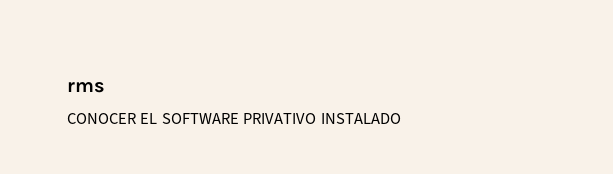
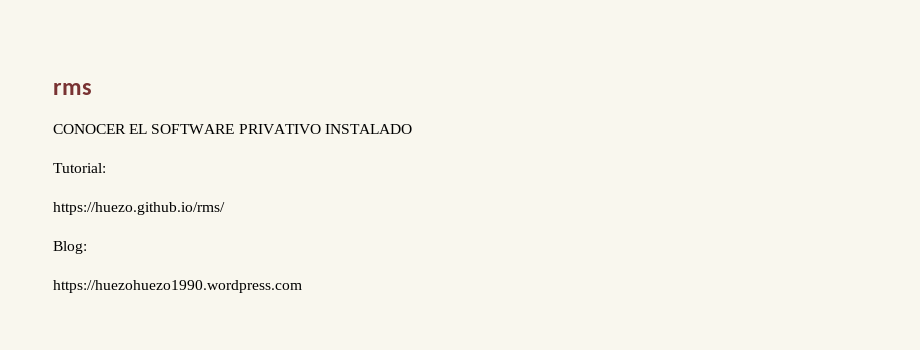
+ Tutorial:
+ https://huezo.github.io/rms/
+ Blog:
+ https://huezohuezo1990.wordpress.com

